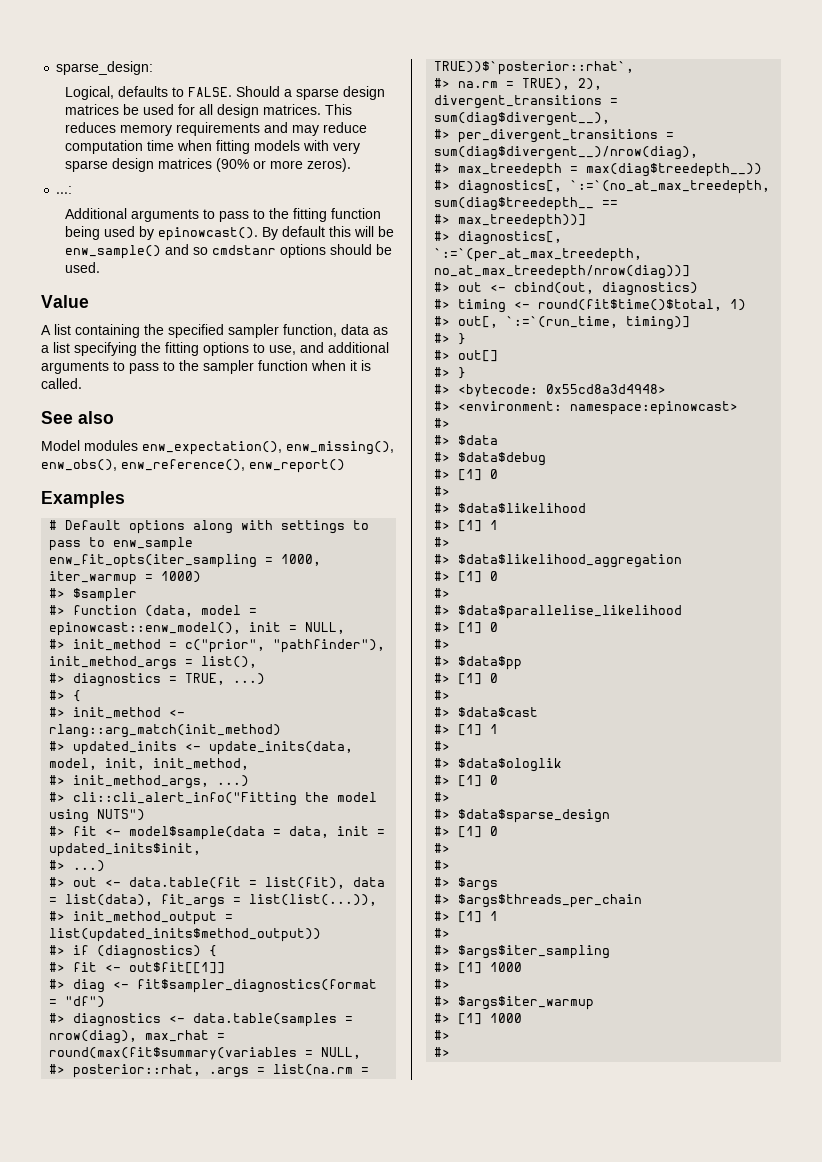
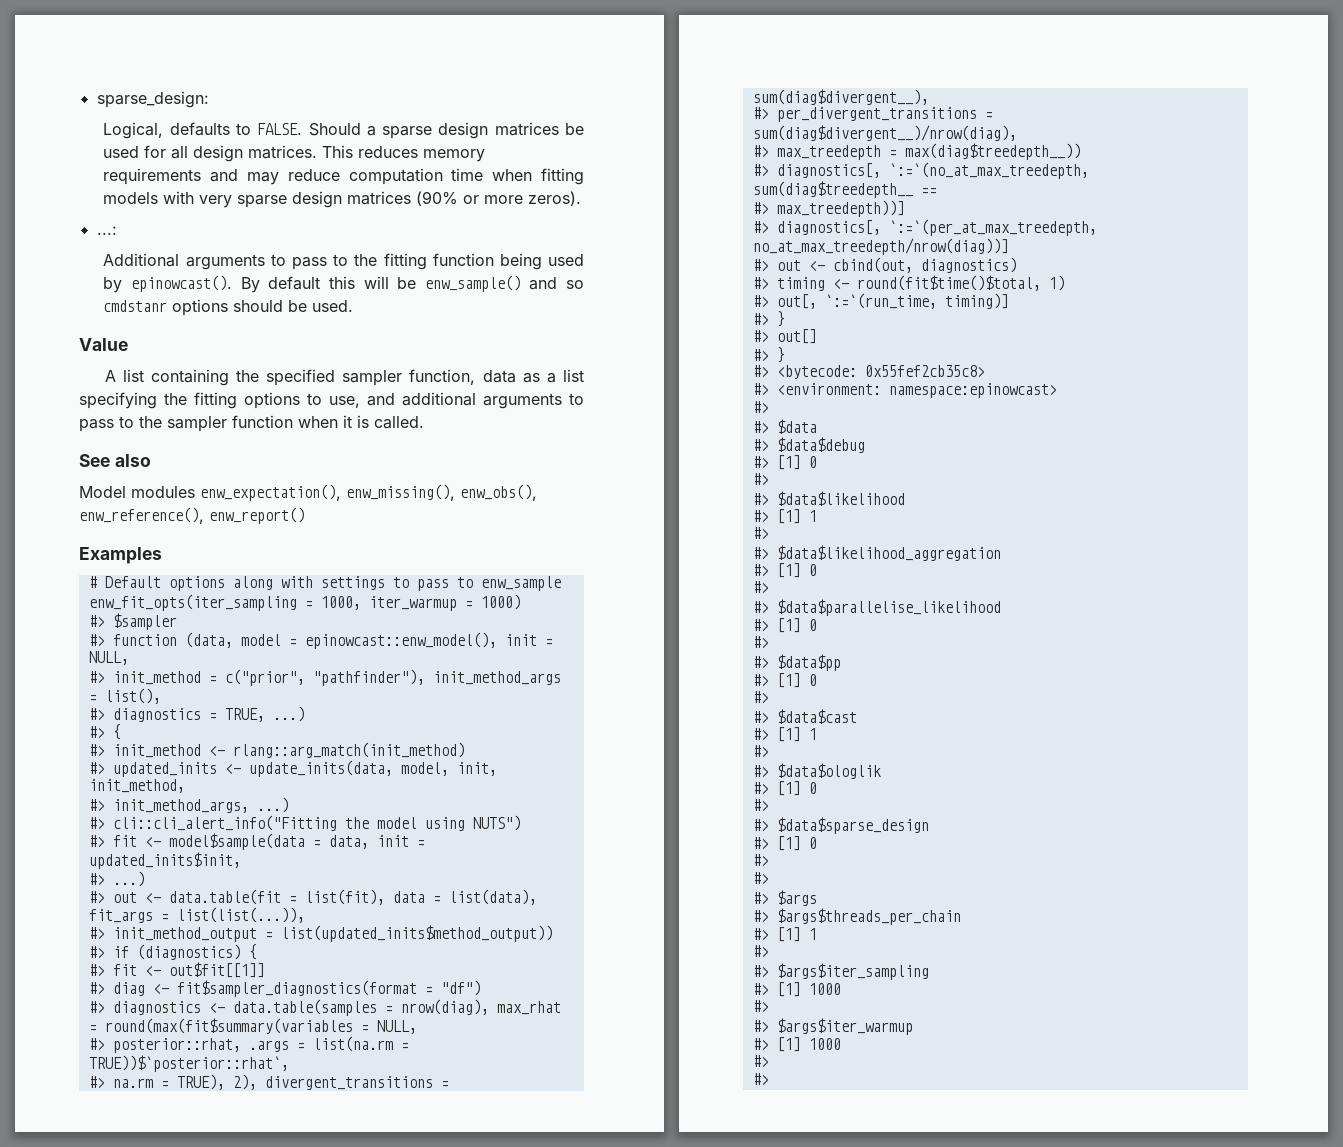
- #> <bytecode: 0x55cd8a3d4948>
+ #> <bytecode: 0x55fef2cb35c8>

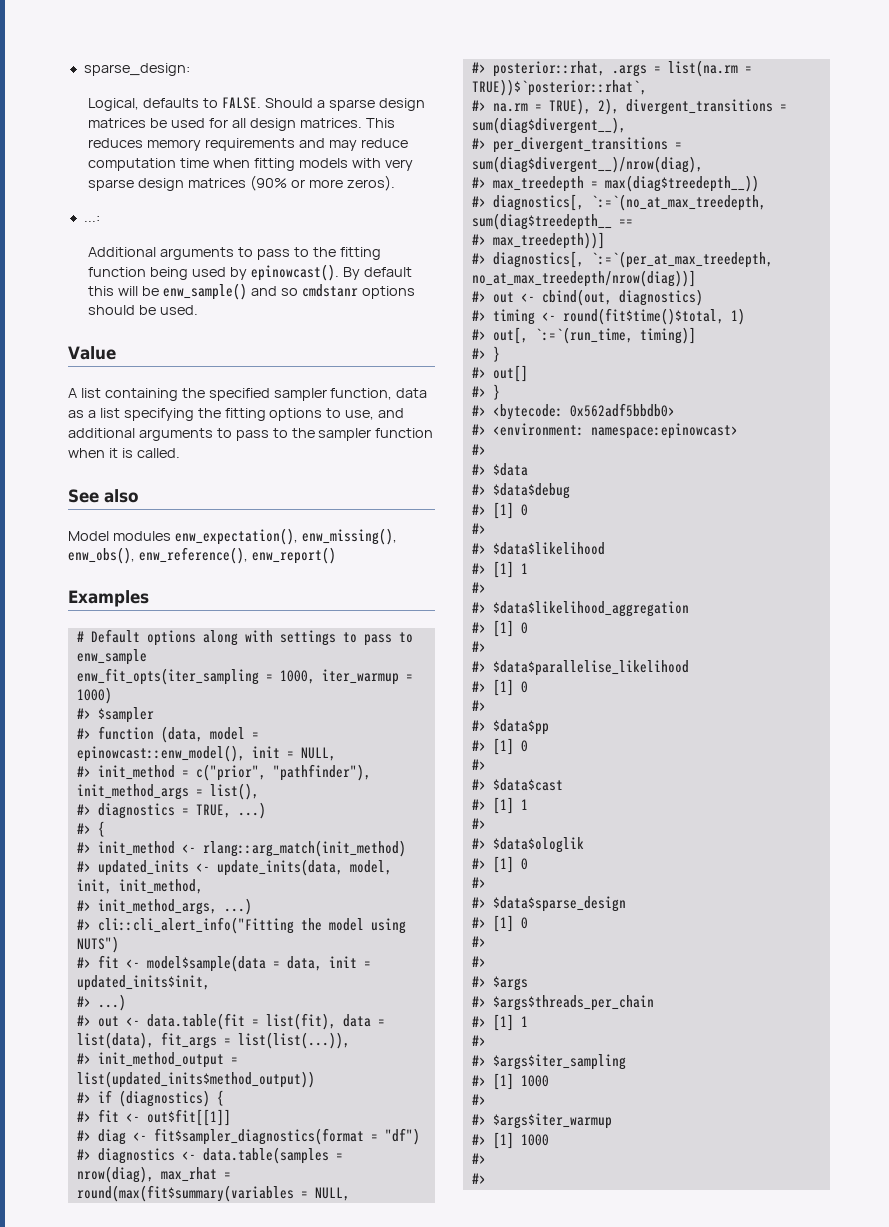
- #> <bytecode: 0x55fef2cb35c8>
+ #> <bytecode: 0x562adf5bbdb0>

